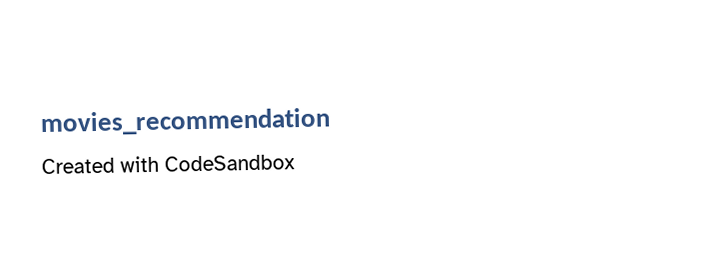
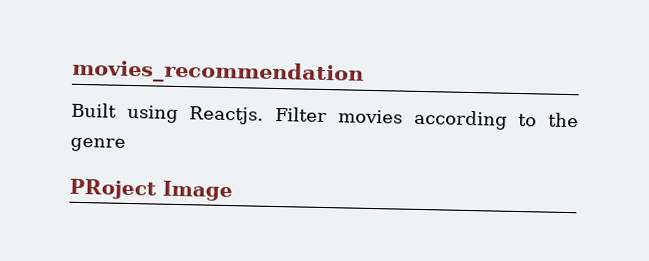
- Created with CodeSandbox
+ Built using Reactjs. Filter movies according to the genre
+ PRoject Image

